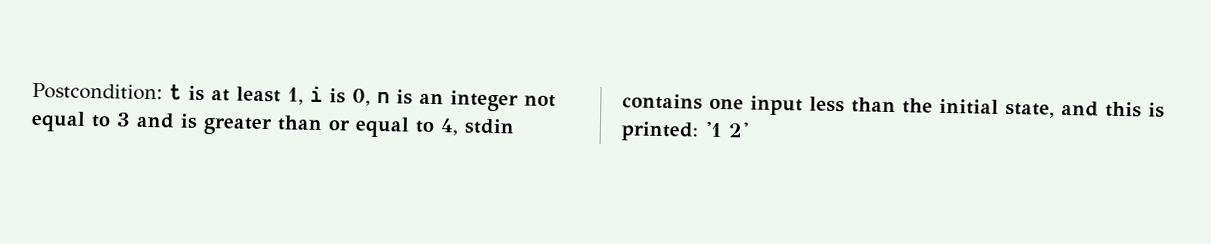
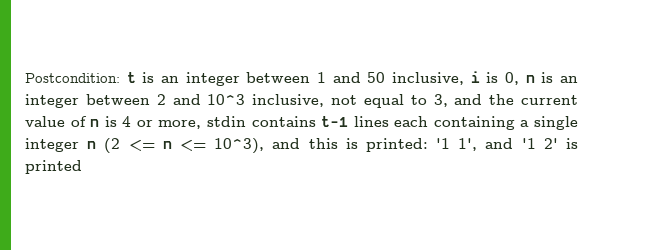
- Postcondition: t is at least 1, i is 0, n is an integer not equal to 3 and is greater than or equal to 4, stdin contains one input less than the initial state, and this is printed: '1 2'
+ Postcondition: t is an integer between 1 and 50 inclusive, i is 0, n is an integer between 2 and 10^3 inclusive, not equal to 3, and the current value of n is 4 or more, stdin contains t-1 lines each containing a single integer n (2 <= n <= 10^3), and this is printed: '1 1', and '1 2' is printed

